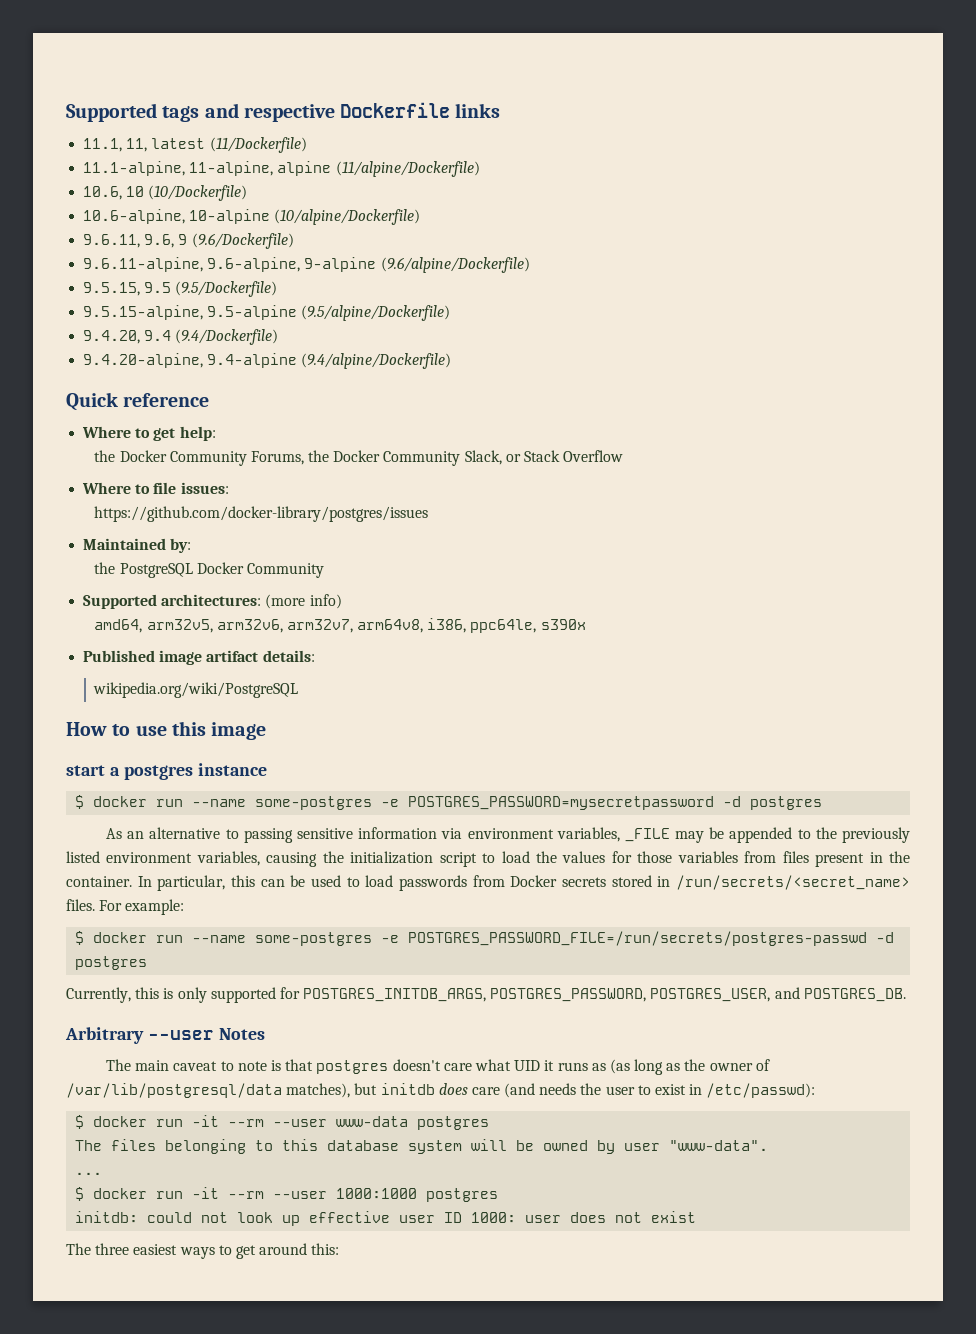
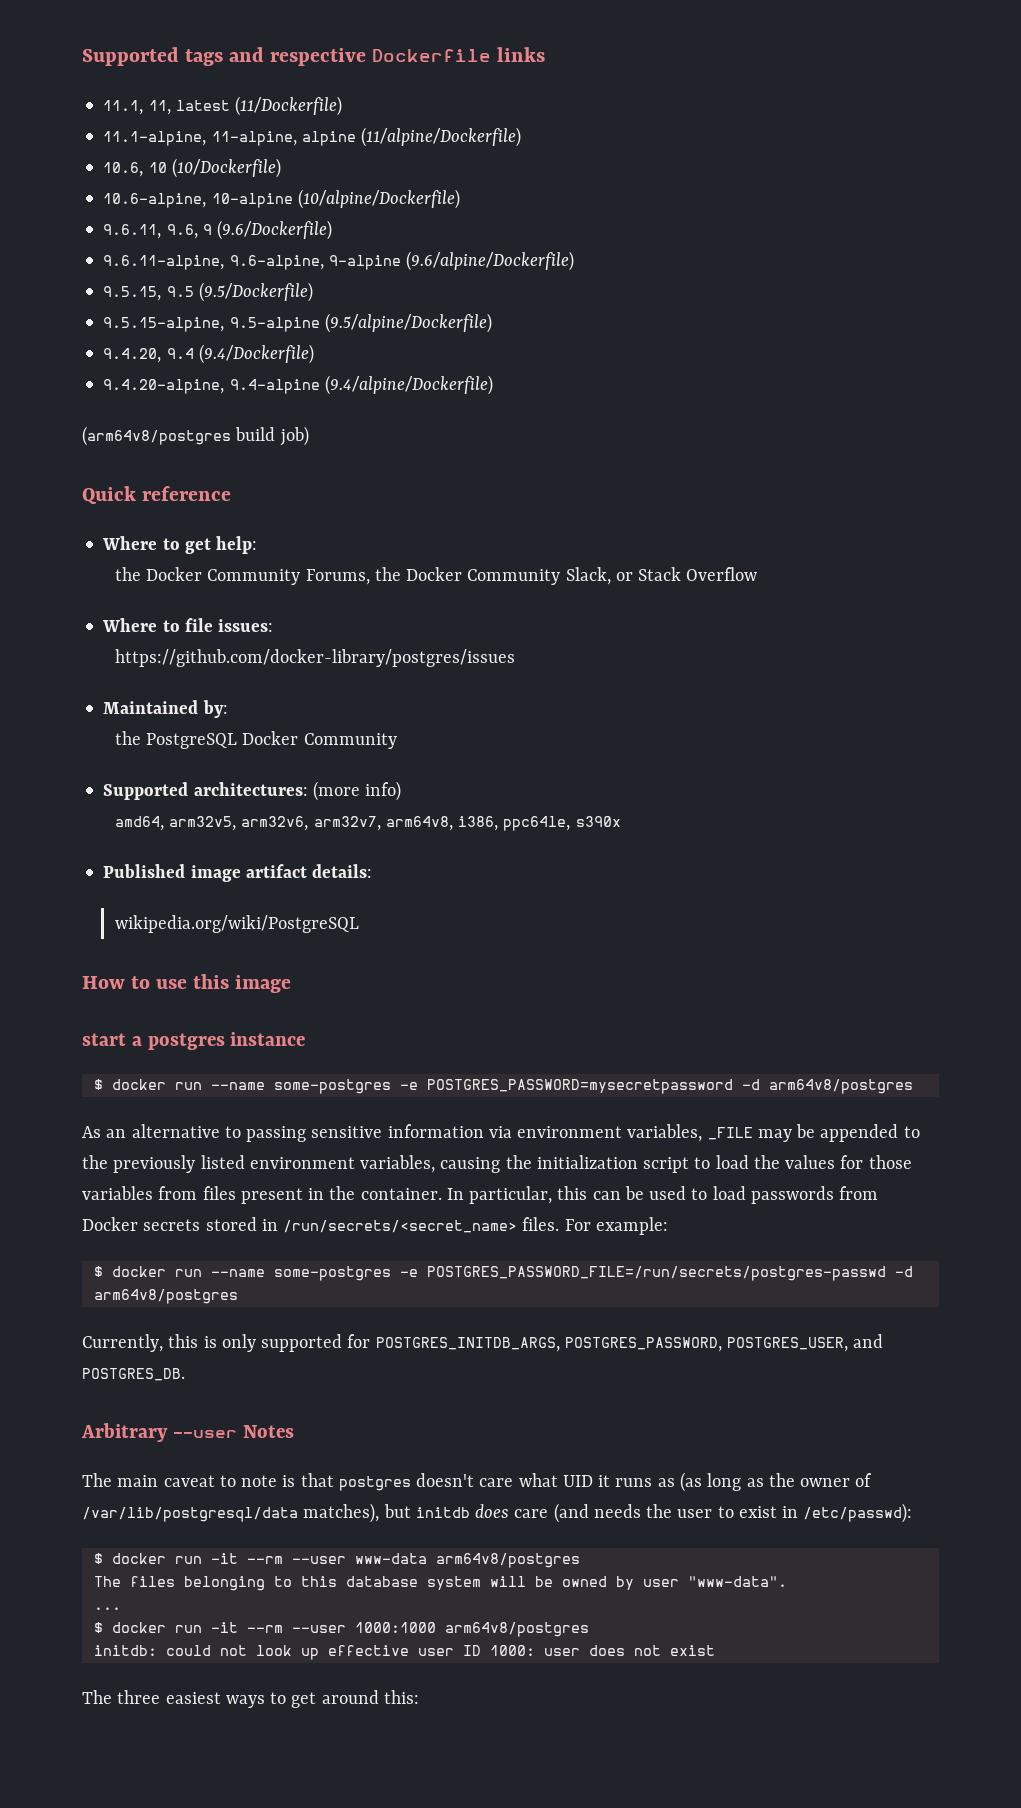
+ (arm64v8/postgres build job)
- $ docker run --name some-postgres -e POSTGRES_PASSWORD=mysecretpassword -d postgres
+ $ docker run --name some-postgres -e POSTGRES_PASSWORD=mysecretpassword -d arm64v8/postgres
- $ docker run --name some-postgres -e POSTGRES_PASSWORD_FILE=/run/secrets/postgres-passwd -d postgres
+ $ docker run --name some-postgres -e POSTGRES_PASSWORD_FILE=/run/secrets/postgres-passwd -d arm64v8/postgres
- $ docker run -it --rm --user www-data postgres
+ $ docker run -it --rm --user www-data arm64v8/postgres
- $ docker run -it --rm --user 1000:1000 postgres
+ $ docker run -it --rm --user 1000:1000 arm64v8/postgres

